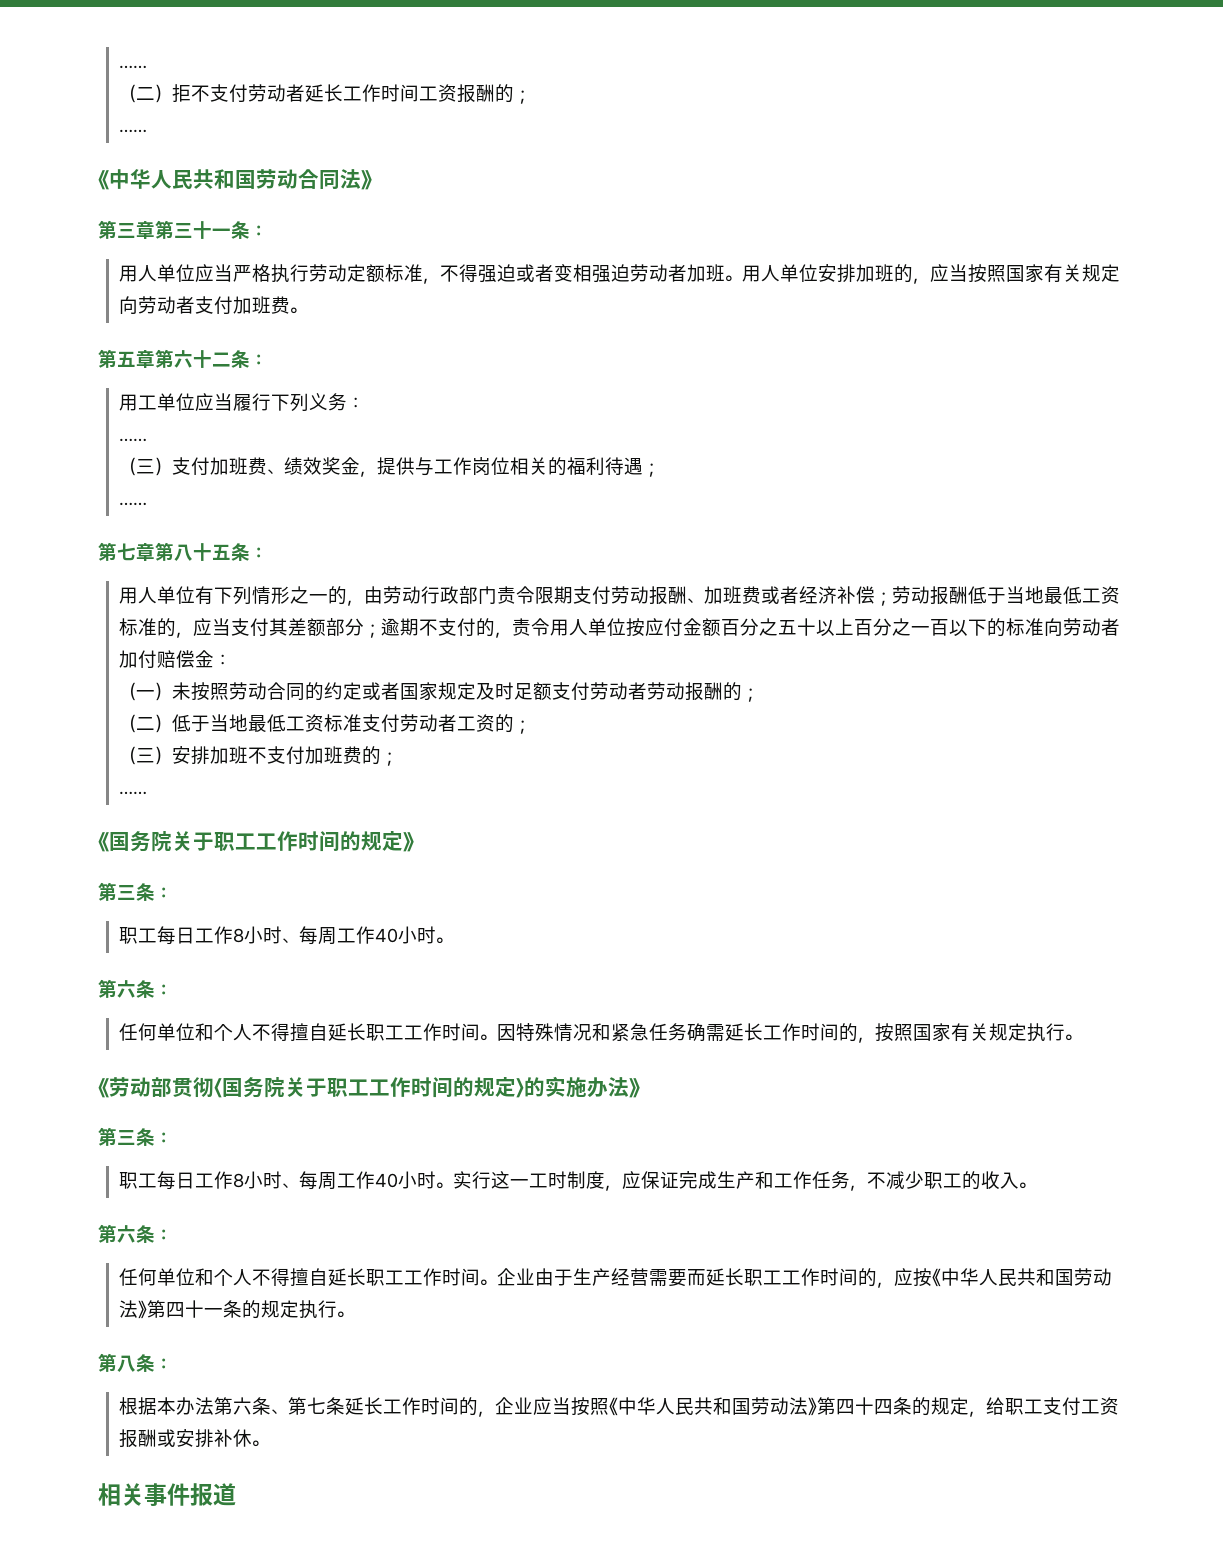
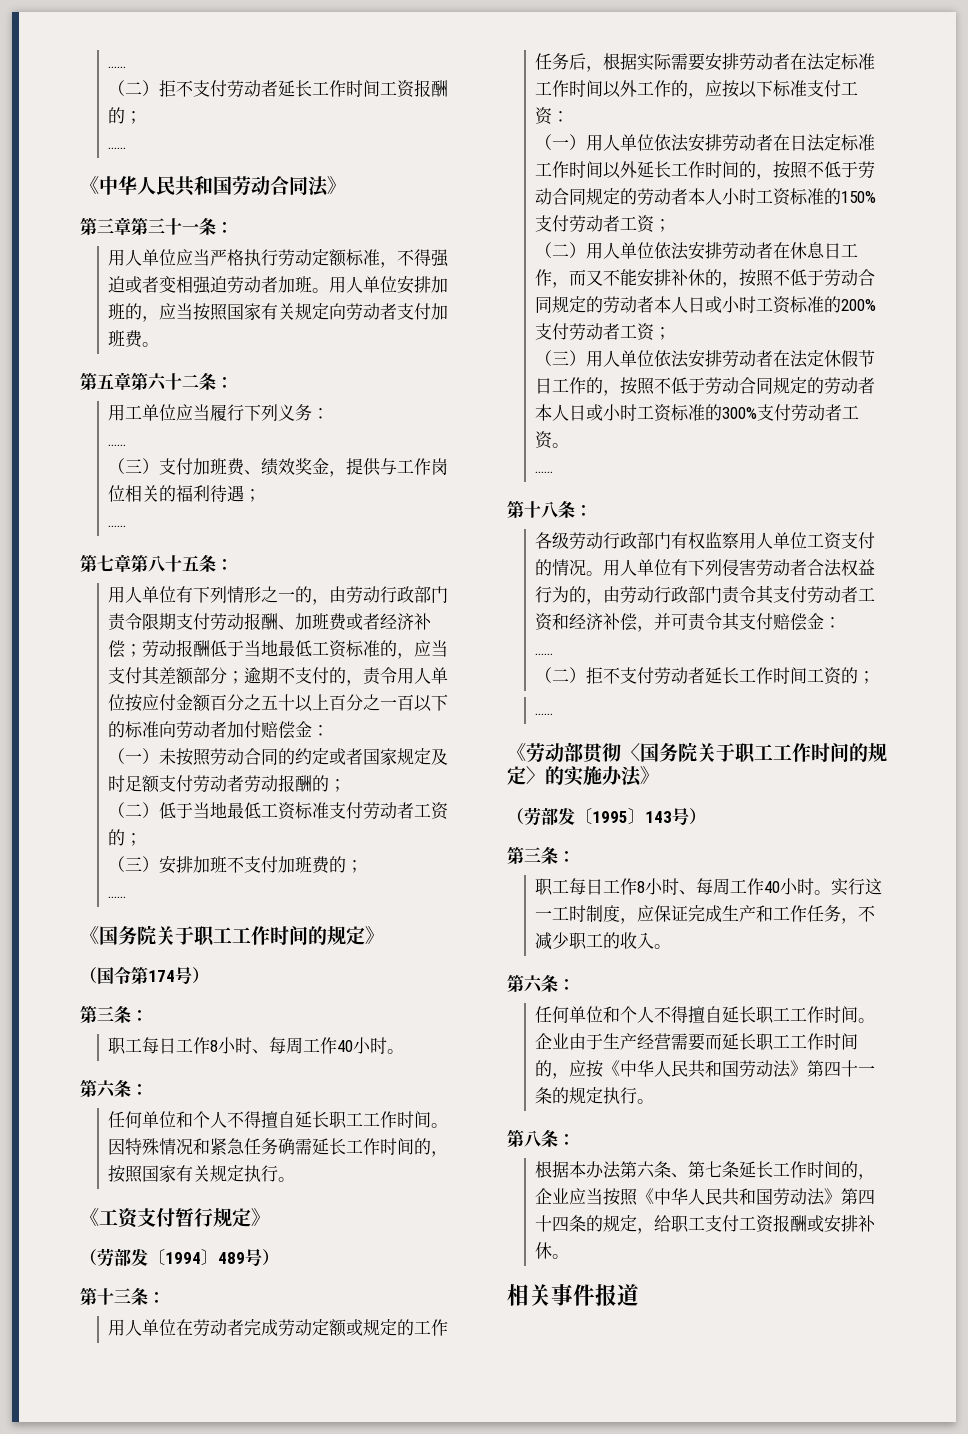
+ （国令第174号）
+ 《工资支付暂行规定》
+ （劳部发〔1994〕489号）
+ 第十三条：
+ 用人单位在劳动者完成劳动定额或规定的工作任务后，根据实际需要安排劳动者在法定标准工作时间以外工作的，应按以下标准支付工资：
+ （一）用人单位依法安排劳动者在日法定标准工作时间以外延长工作时间的，按照不低于劳动合同规定的劳动者本人小时工资标准的150%支付劳动者工资；
+ （二）用人单位依法安排劳动者在休息日工作，而又不能安排补休的，按照不低于劳动合同规定的劳动者本人日或小时工资标准的200%支付劳动者工资；
+ （三）用人单位依法安排劳动者在法定休假节日工作的，按照不低于劳动合同规定的劳动者本人日或小时工资标准的300%支付劳动者工资。
+ ……
+ 第十八条：
+ 各级劳动行政部门有权监察用人单位工资支付的情况。用人单位有下列侵害劳动者合法权益行为的，由劳动行政部门责令其支付劳动者工资和经济补偿，并可责令其支付赔偿金：
+ ……
+ （二）拒不支付劳动者延长工作时间工资的；
+ ……
+ （劳部发〔1995〕143号）

